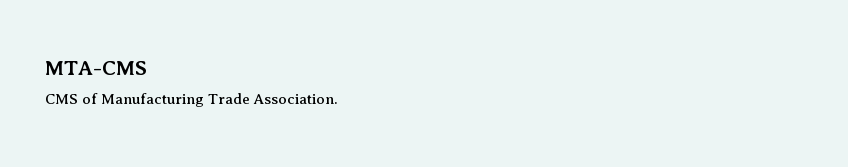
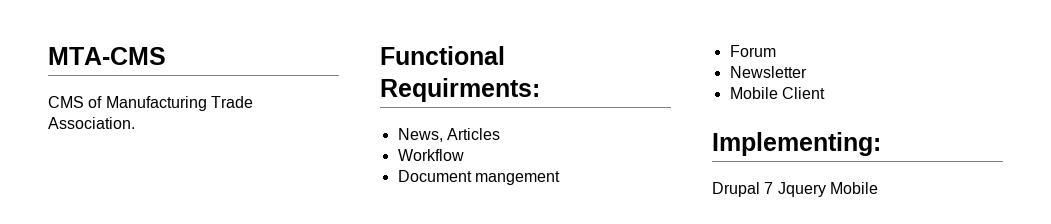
+ Functional Requirments:
+ News, Articles
+ Workflow
+ Document mangement
+ Forum
+ Newsletter
+ Mobile Client
+ Implementing:
+ Drupal 7 Jquery Mobile

